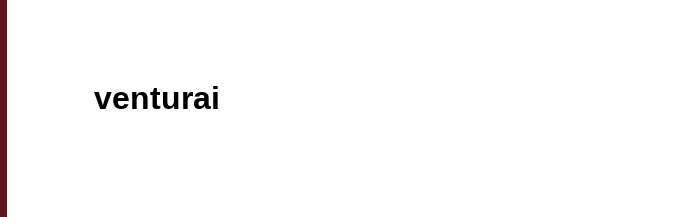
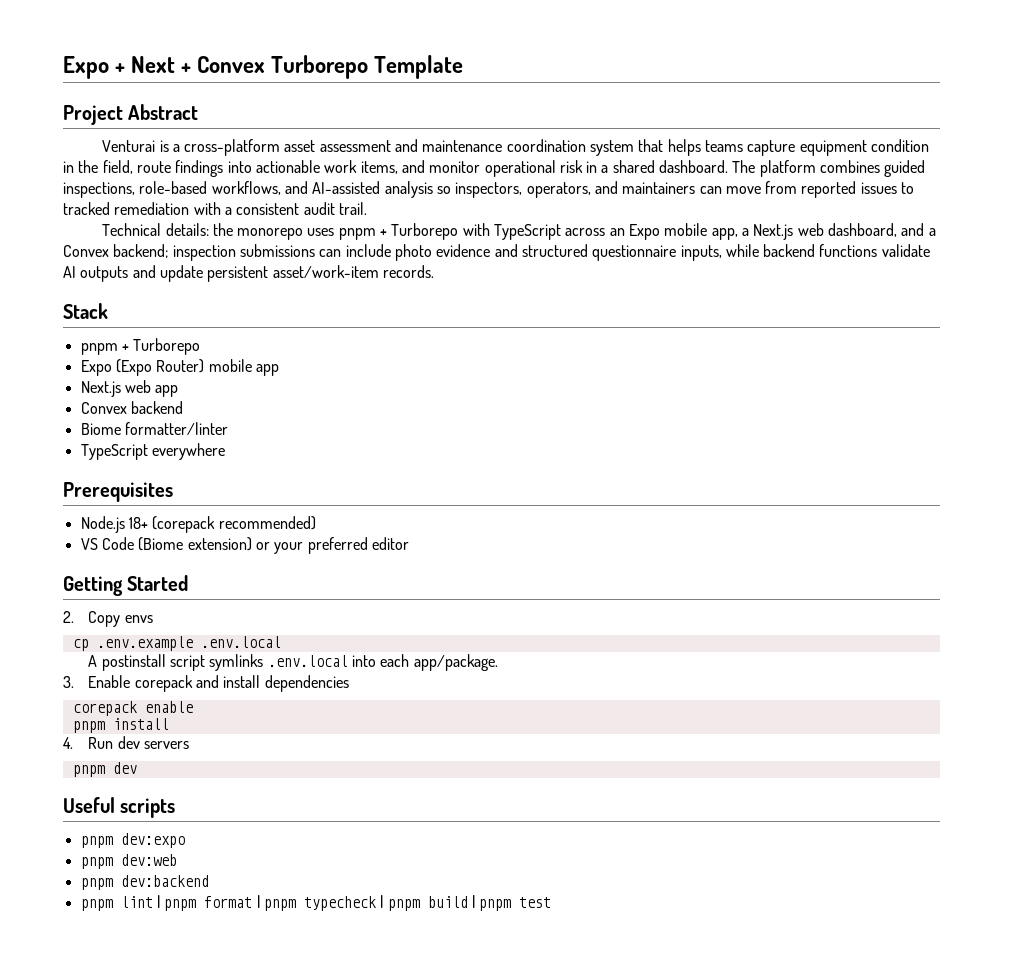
- venturai
+ Expo + Next + Convex Turborepo Template
+ Project Abstract
+ Venturai is a cross-platform asset assessment and maintenance coordination system that helps teams capture equipment condition in the field, route findings into actionable work items, and monitor operational risk in a shared dashboard. The platform combines guided inspections, role-based workflows, and AI-assisted analysis so inspectors, operators, and maintainers can move from reported issues to tracked remediation with a consistent audit trail.
+ Technical details: the monorepo uses pnpm + Turborepo with TypeScript across an Expo mobile app, a Next.js web dashboard, and a Convex backend; inspection submissions can include photo evidence and structured questionnaire inputs, while backend functions validate AI outputs and update persistent asset/work-item records.
+ Stack
+ pnpm + Turborepo
+ Expo (Expo Router) mobile app
+ Next.js web app
+ Convex backend
+ Biome formatter/linter
+ TypeScript everywhere
+ Prerequisites
+ Node.js 18+ (corepack recommended)
+ VS Code (Biome extension) or your preferred editor
+ Getting Started
+ 2. Copy envs
+ cp .env.example .env.local
+ A postinstall script symlinks .env.local into each app/package.
+ 3. Enable corepack and install dependencies
+ corepack enable
+ pnpm install
+ 4. Run dev servers
+ pnpm dev
+ Useful scripts
+ pnpm dev:expo
+ pnpm dev:web
+ pnpm dev:backend
+ pnpm lint | pnpm format | pnpm typecheck | pnpm build | pnpm test

